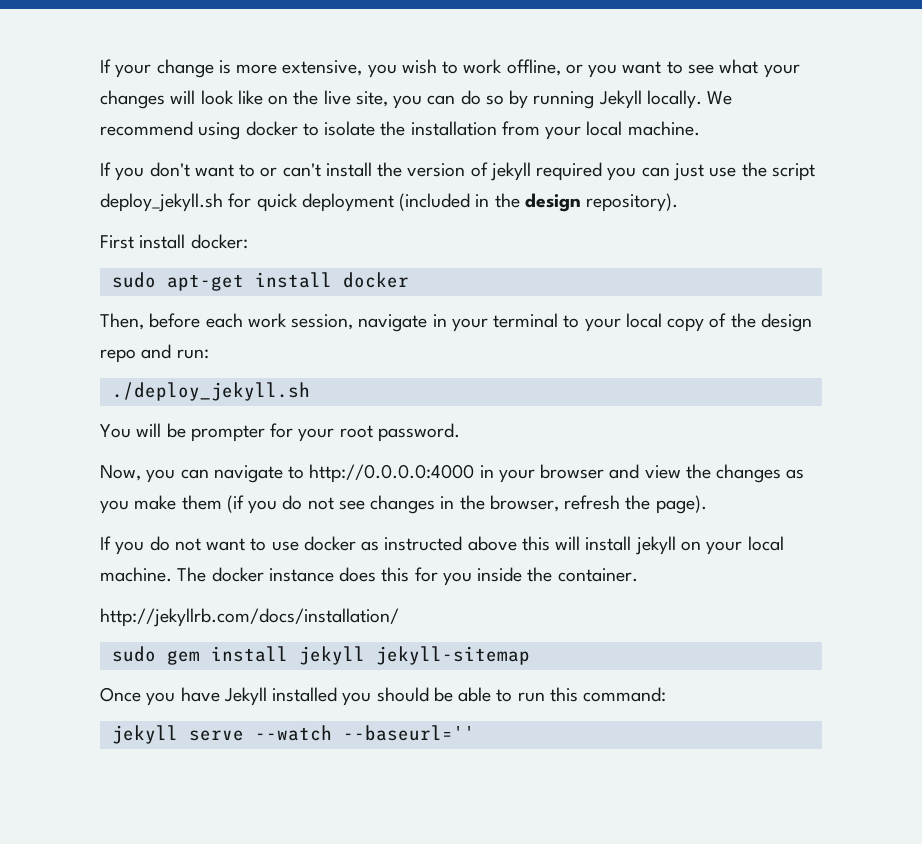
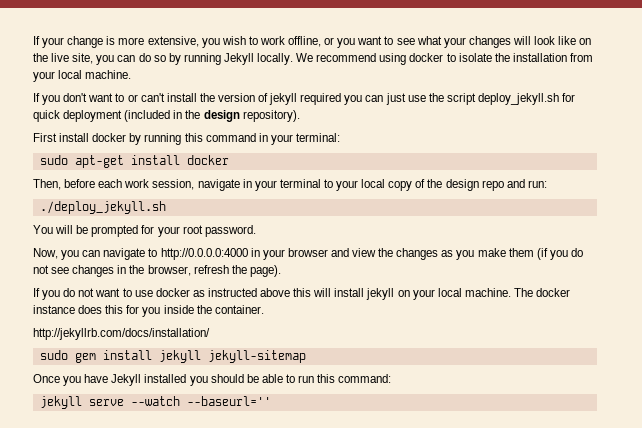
- First install docker:
+ First install docker by running this command in your terminal:
- You will be prompter for your root password.
+ You will be prompted for your root password.

